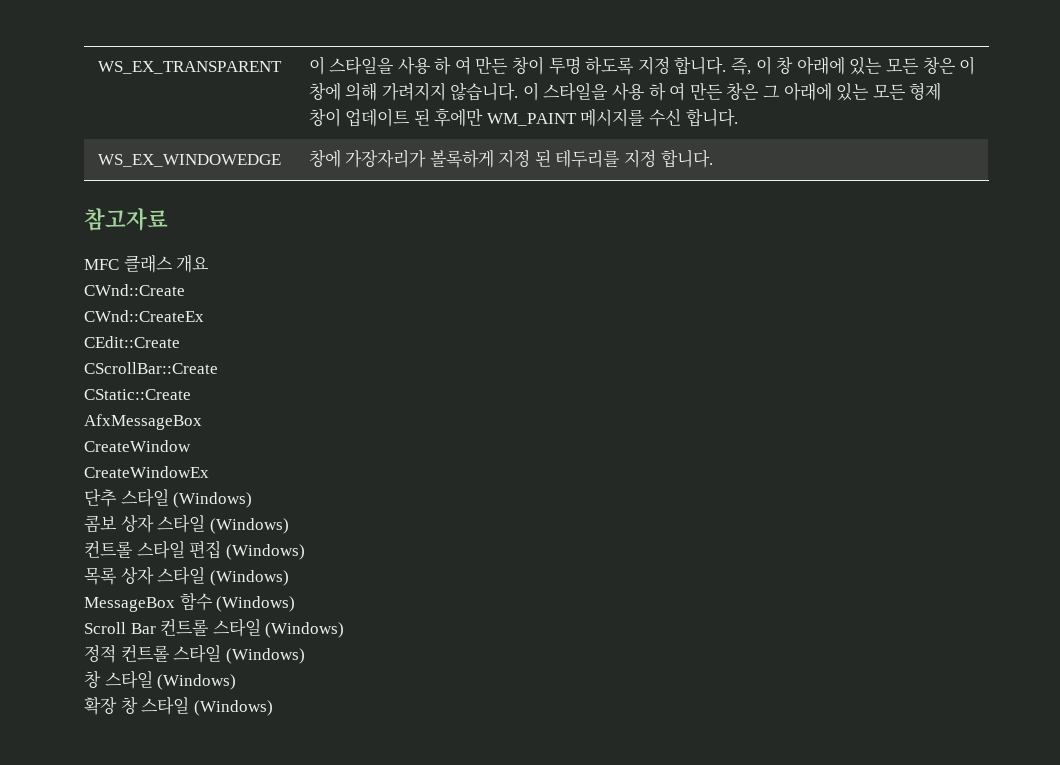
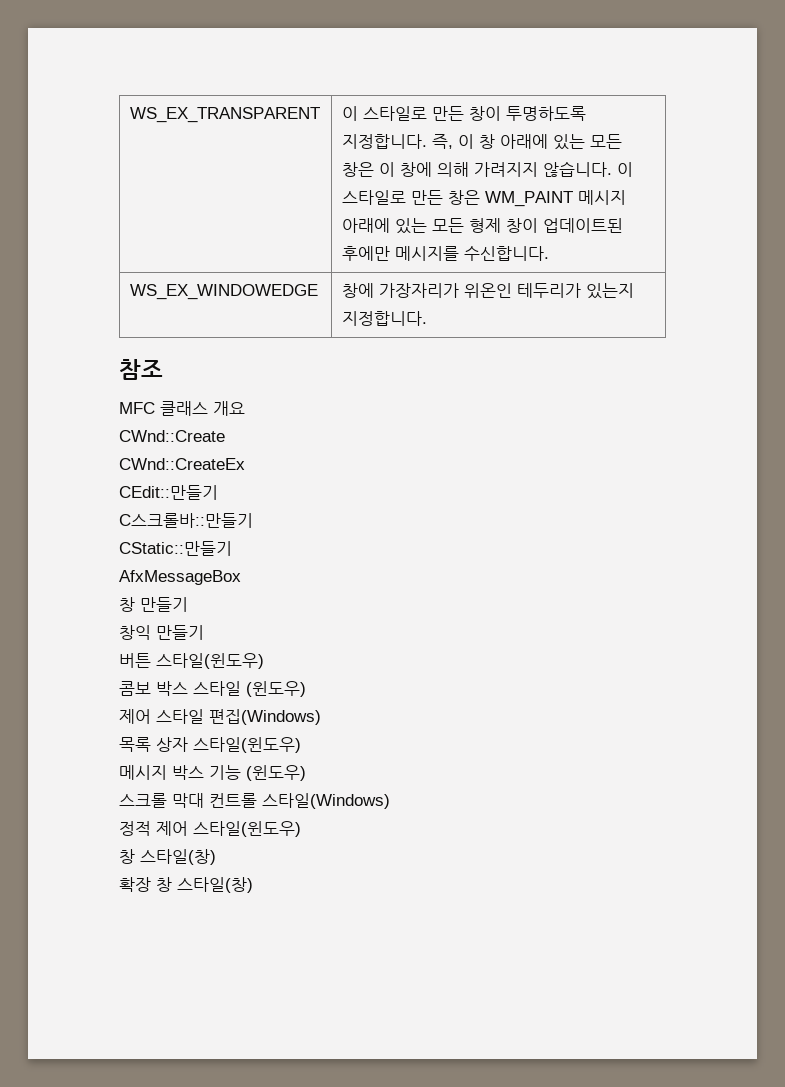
- 이 스타일을 사용 하 여 만든 창이 투명 하도록 지정 합니다.
+ 이 스타일로 만든 창이 투명하도록 지정합니다.
- 이 스타일을 사용 하 여 만든 창은 그 아래에 있는 모든 형제 창이 업데이트 된 후에만 WM_PAINT 메시지를 수신 합니다.
- WS_EX_WINDOWEDGE | 창에 가장자리가 볼록하게 지정 된 테두리를 지정 합니다.
- 참고자료
+ 이 스타일로 만든 창은 WM_PAINT 메시지 아래에 있는 모든 형제 창이 업데이트된 후에만 메시지를 수신합니다.
+ WS_EX_WINDOWEDGE | 창에 가장자리가 위온인 테두리가 있는지 지정합니다.
+ 참조
- CEdit::Create
- CScrollBar::Create
- CStatic::Create
+ CEdit::만들기
+ C스크롤바::만들기
+ CStatic::만들기
  AfxMessageBox
- CreateWindow
- CreateWindowEx
- 단추 스타일 (Windows)
- 콤보 상자 스타일 (Windows)
- 컨트롤 스타일 편집 (Windows)
- 목록 상자 스타일 (Windows)
- MessageBox 함수 (Windows)
- Scroll Bar 컨트롤 스타일 (Windows)
- 정적 컨트롤 스타일 (Windows)
- 창 스타일 (Windows)
+ 창 만들기
+ 창익 만들기
+ 버튼 스타일(윈도우)
+ 콤보 박스 스타일 (윈도우)
+ 제어 스타일 편집(Windows)
+ 목록 상자 스타일(윈도우)
+ 메시지 박스 기능 (윈도우)
+ 스크롤 막대 컨트롤 스타일(Windows)
+ 정적 제어 스타일(윈도우)
+ 창 스타일(창)
- 확장 창 스타일 (Windows)
+ 확장 창 스타일(창)

